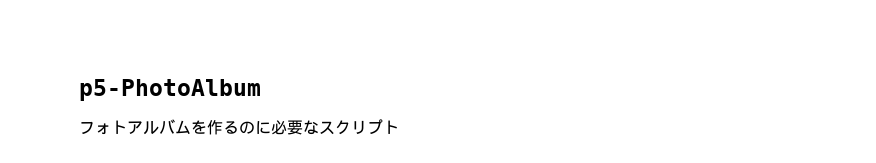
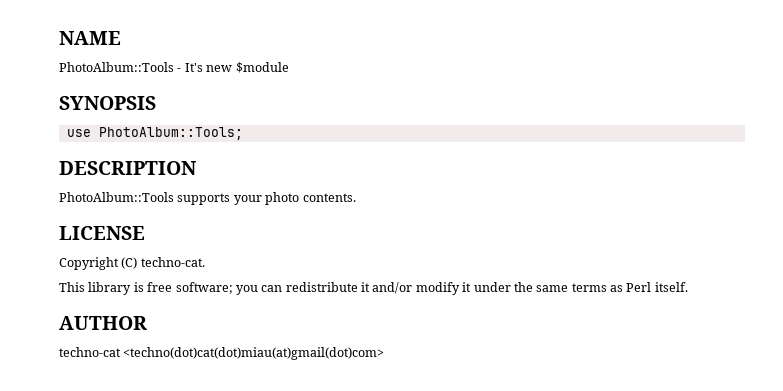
- p5-PhotoAlbum
- フォトアルバムを作るのに必要なスクリプト
+ NAME
+ PhotoAlbum::Tools - It's new $module
+ SYNOPSIS
+ use PhotoAlbum::Tools;
+ DESCRIPTION
+ PhotoAlbum::Tools supports your photo contents.
+ LICENSE
+ Copyright (C) techno-cat.
+ This library is free software; you can redistribute it and/or modify it under the same terms as Perl itself.
+ AUTHOR
+ techno-cat <techno(dot)cat(dot)miau(at)gmail(dot)com>

